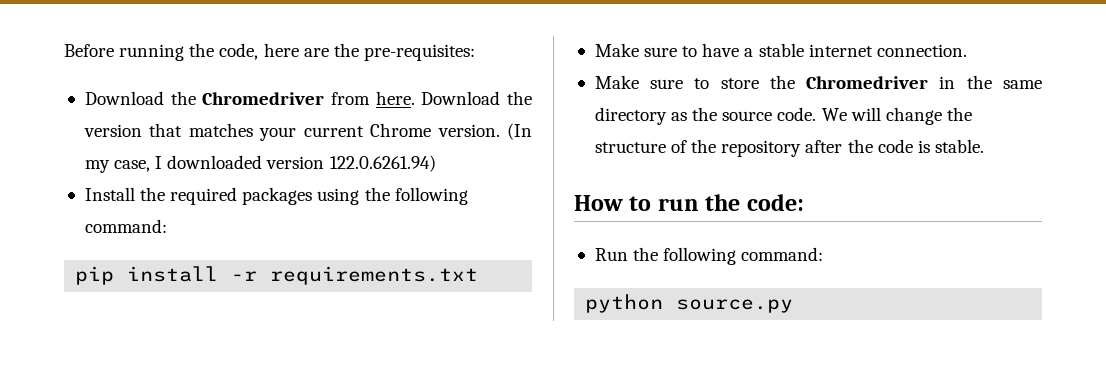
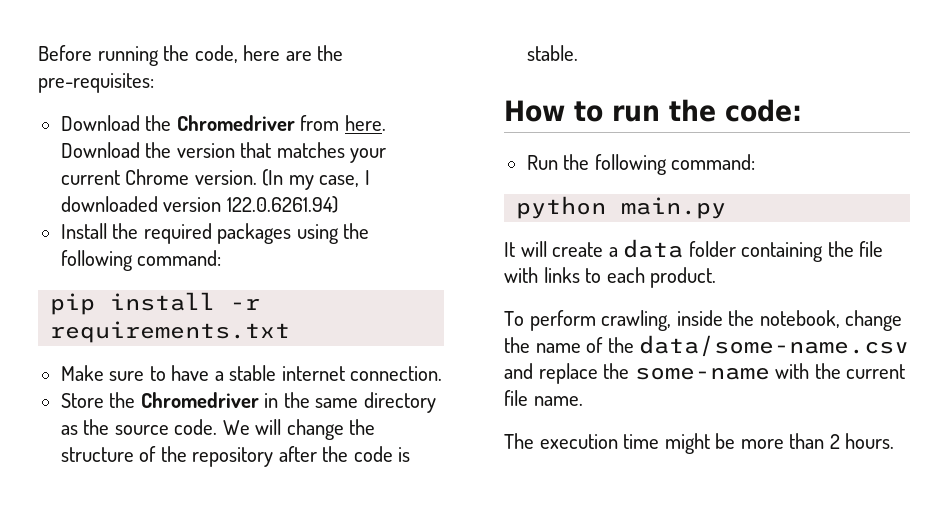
- Make sure to store the Chromedriver in the same directory as the source code.
+ Store the Chromedriver in the same directory as the source code.
- python source.py
+ python main.py
+ It will create a data folder containing the file with links to each product.
+ To perform crawling, inside the notebook, change the name of the data/some-name.csv and replace the some-name with the current file name.
+ The execution time might be more than 2 hours.

